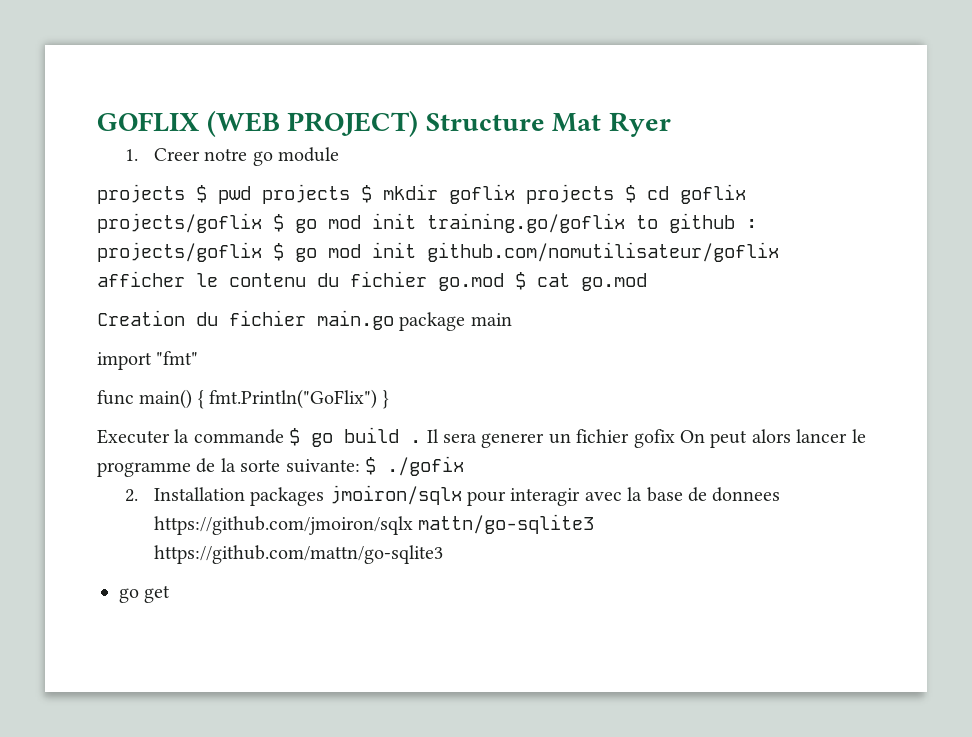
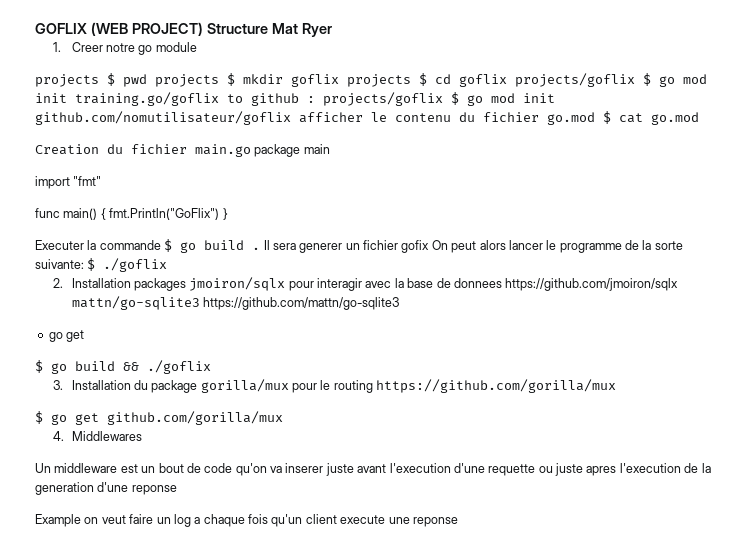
- Il sera generer un fichier gofix On peut alors lancer le programme de la sorte suivante: $ ./gofix
+ Il sera generer un fichier gofix On peut alors lancer le programme de la sorte suivante: $ ./goflix
+ $ go build && ./goflix
+ 3. Installation du package gorilla/mux pour le routing https://github.com/gorilla/mux
+ $ go get github.com/gorilla/mux
+ 4. Middlewares
+ Un middleware est un bout de code qu'on va inserer juste avant l'execution d'une requette ou juste apres l'execution de la generation d'une reponse
+ Example on veut faire un log a chaque fois qu'un client execute une reponse

